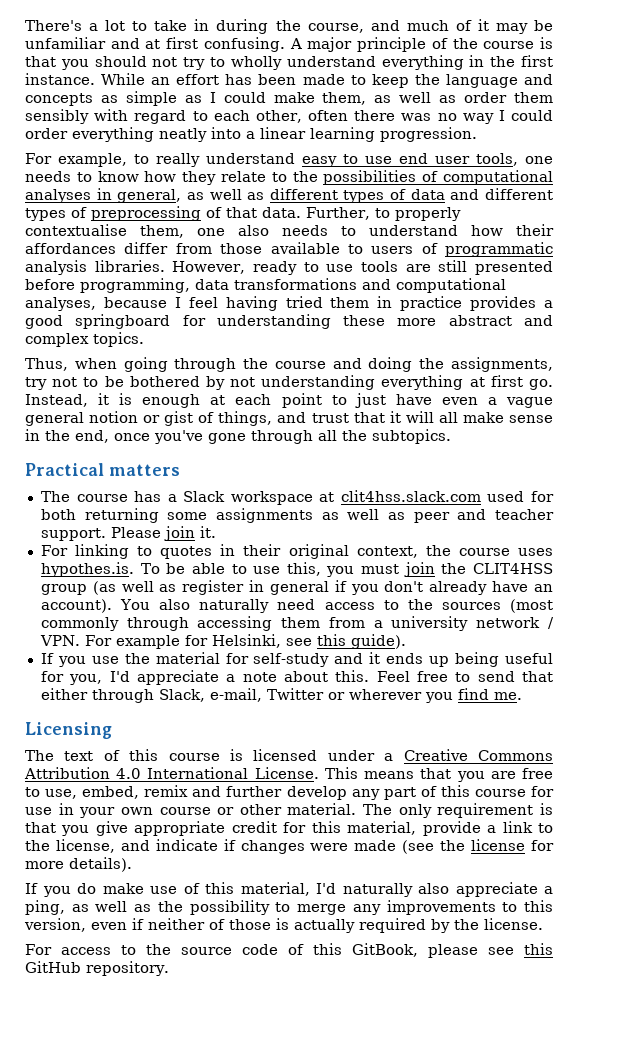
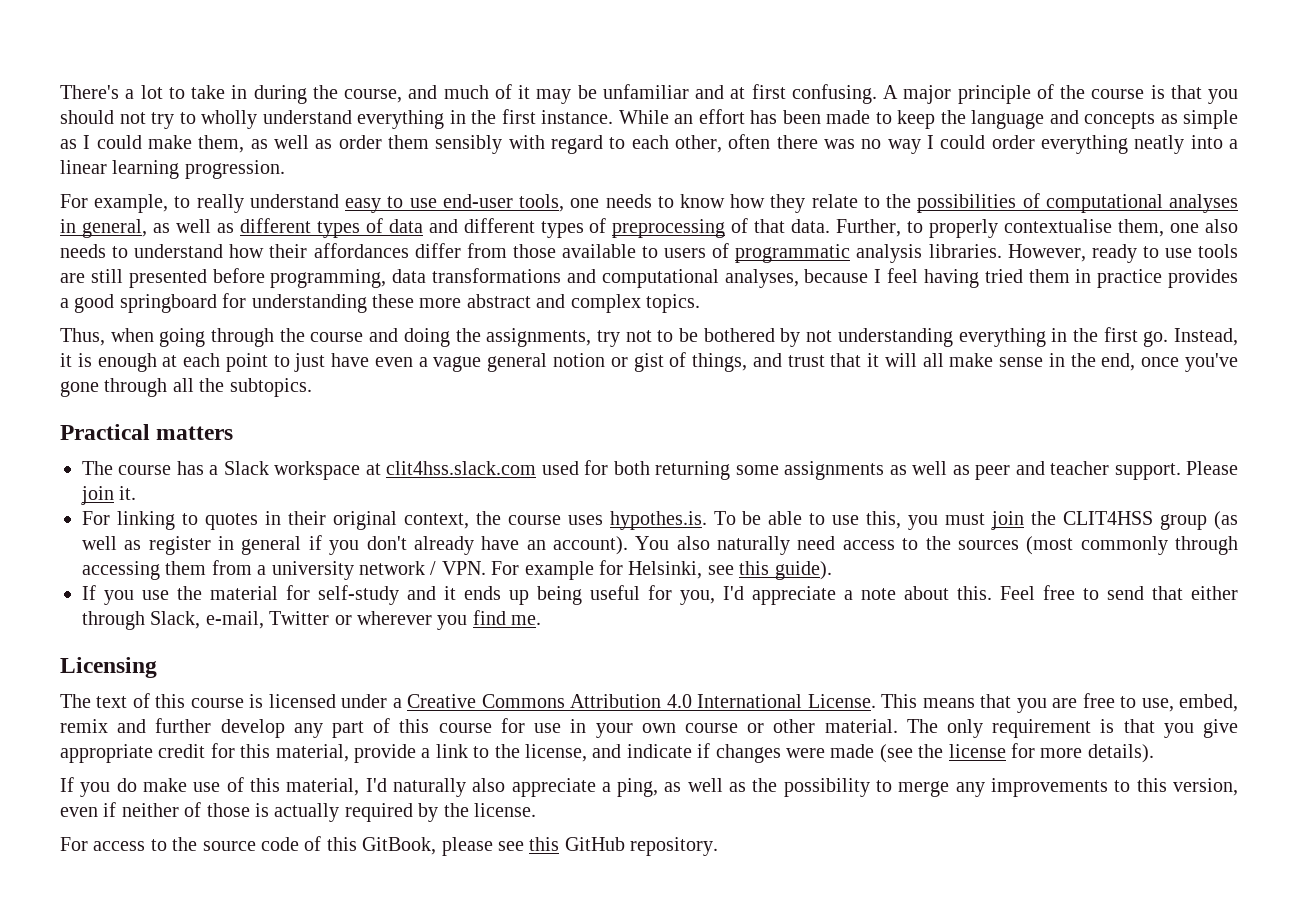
- For example, to really understand easy to use end user tools, one needs to know how they relate to the possibilities of computational analyses in general, as well as different types of data and different types of preprocessing of that data.
+ For example, to really understand easy to use end-user tools, one needs to know how they relate to the possibilities of computational analyses in general, as well as different types of data and different types of preprocessing of that data.
- Thus, when going through the course and doing the assignments, try not to be bothered by not understanding everything at first go.
+ Thus, when going through the course and doing the assignments, try not to be bothered by not understanding everything in the first go.

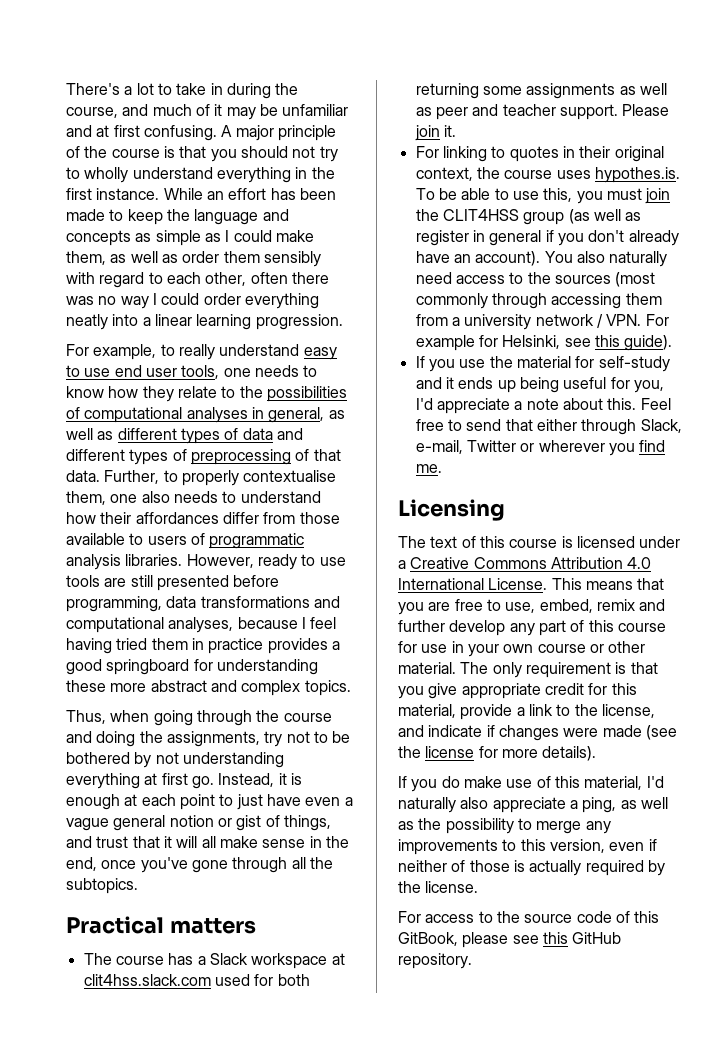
- For example, to really understand easy to use end-user tools, one needs to know how they relate to the possibilities of computational analyses in general, as well as different types of data and different types of preprocessing of that data.
+ For example, to really understand easy to use end user tools, one needs to know how they relate to the possibilities of computational analyses in general, as well as different types of data and different types of preprocessing of that data.
- Thus, when going through the course and doing the assignments, try not to be bothered by not understanding everything in the first go.
+ Thus, when going through the course and doing the assignments, try not to be bothered by not understanding everything at first go.

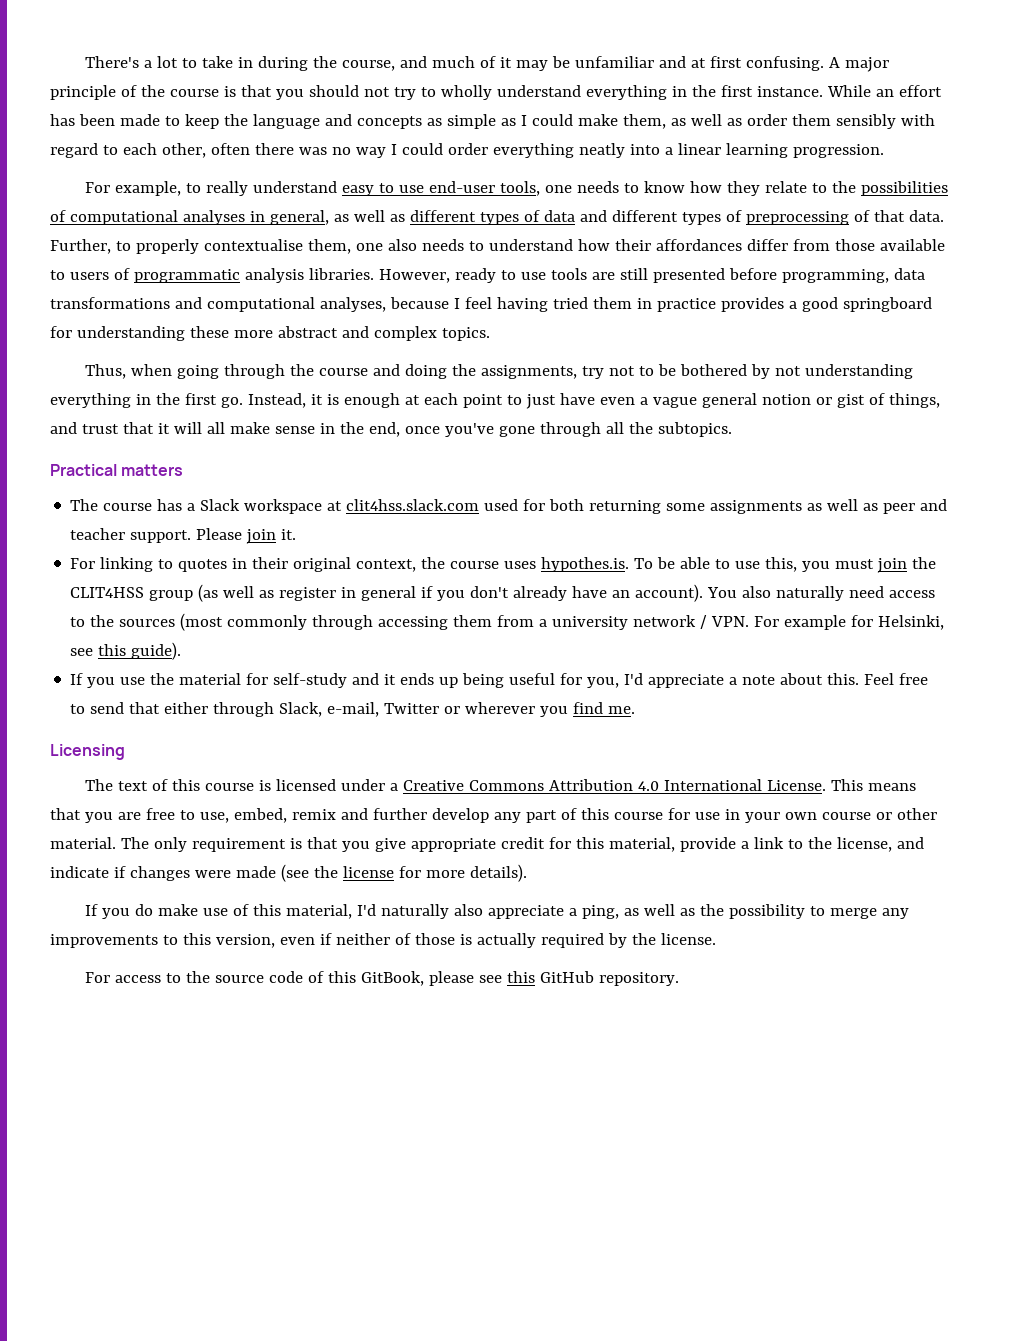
- For example, to really understand easy to use end user tools, one needs to know how they relate to the possibilities of computational analyses in general, as well as different types of data and different types of preprocessing of that data.
+ For example, to really understand easy to use end-user tools, one needs to know how they relate to the possibilities of computational analyses in general, as well as different types of data and different types of preprocessing of that data.
- Thus, when going through the course and doing the assignments, try not to be bothered by not understanding everything at first go.
+ Thus, when going through the course and doing the assignments, try not to be bothered by not understanding everything in the first go.

